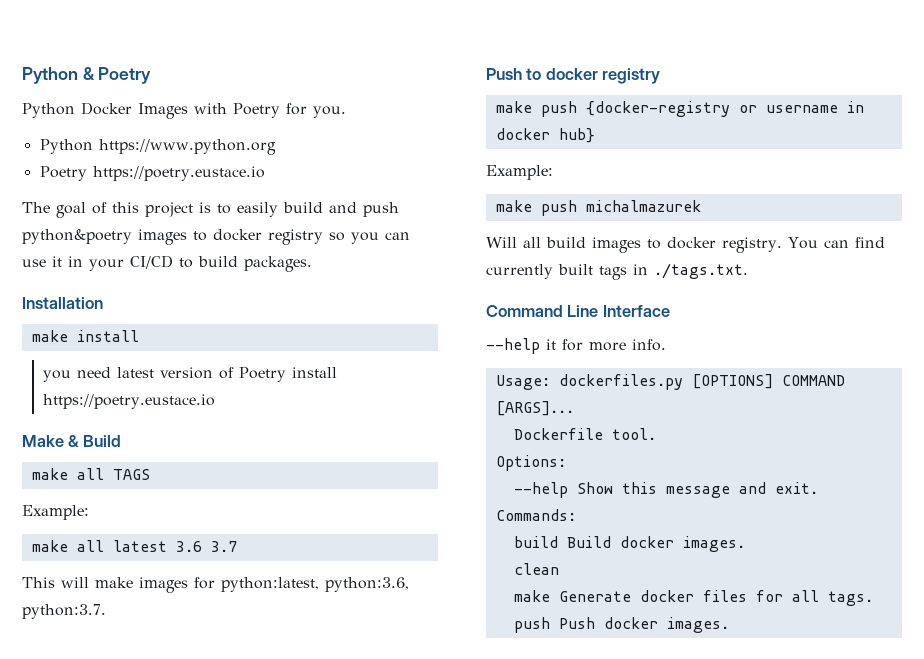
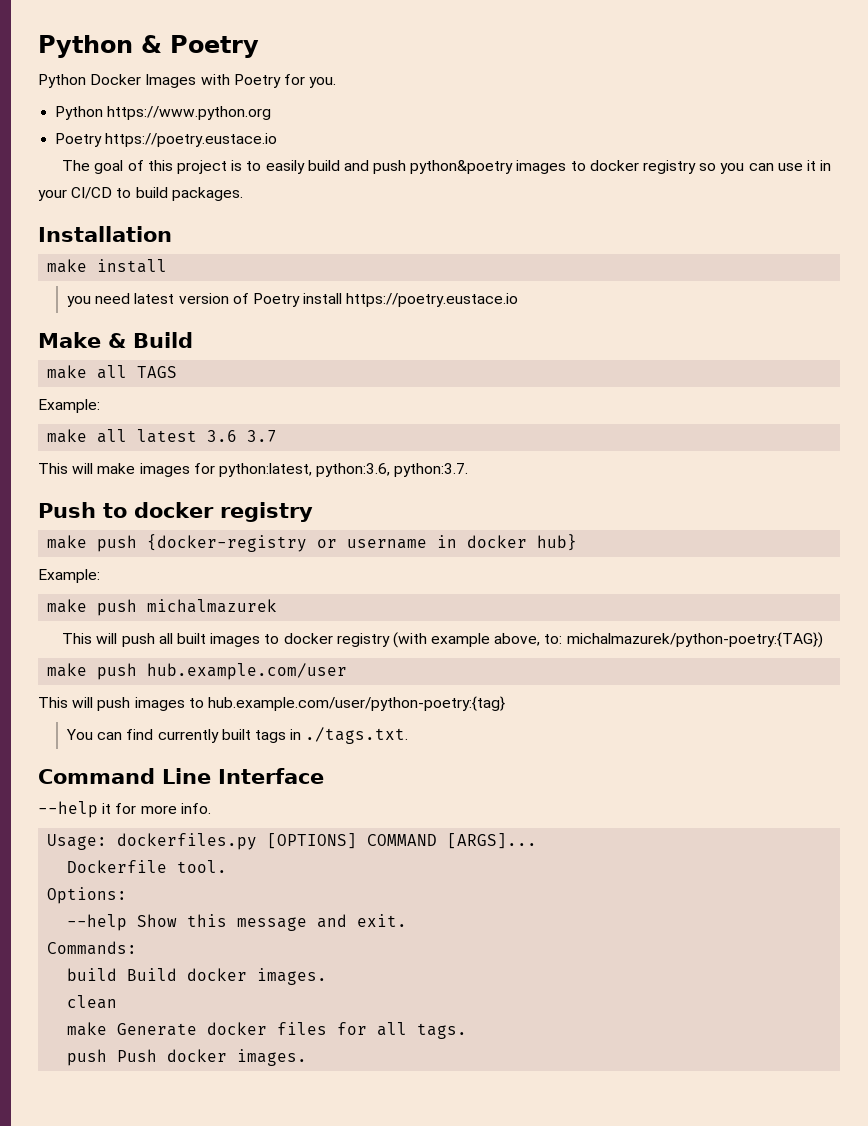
- Will all build images to docker registry. You can find currently built tags in ./tags.txt.
+ This will push all built images to docker registry (with example above, to: michalmazurek/python-poetry:{TAG})
+ make push hub.example.com/user
+ This will push images to hub.example.com/user/python-poetry:{tag}
+ You can find currently built tags in ./tags.txt.

